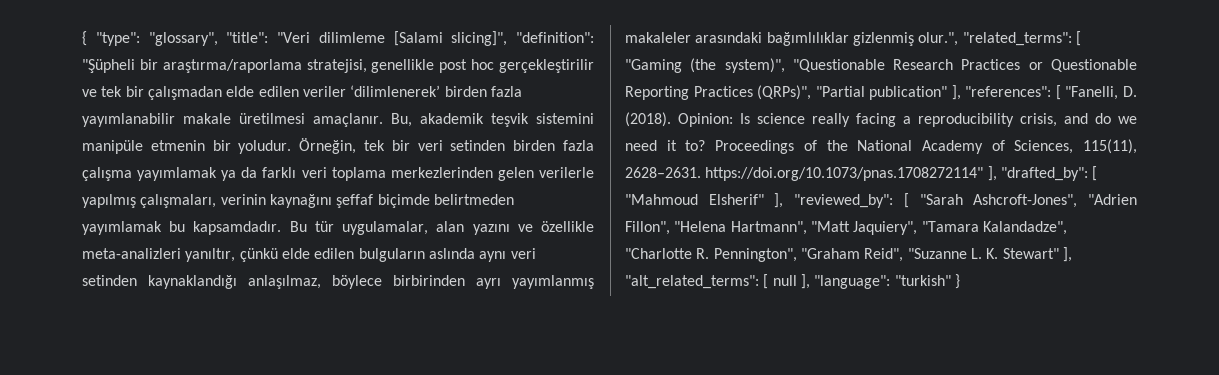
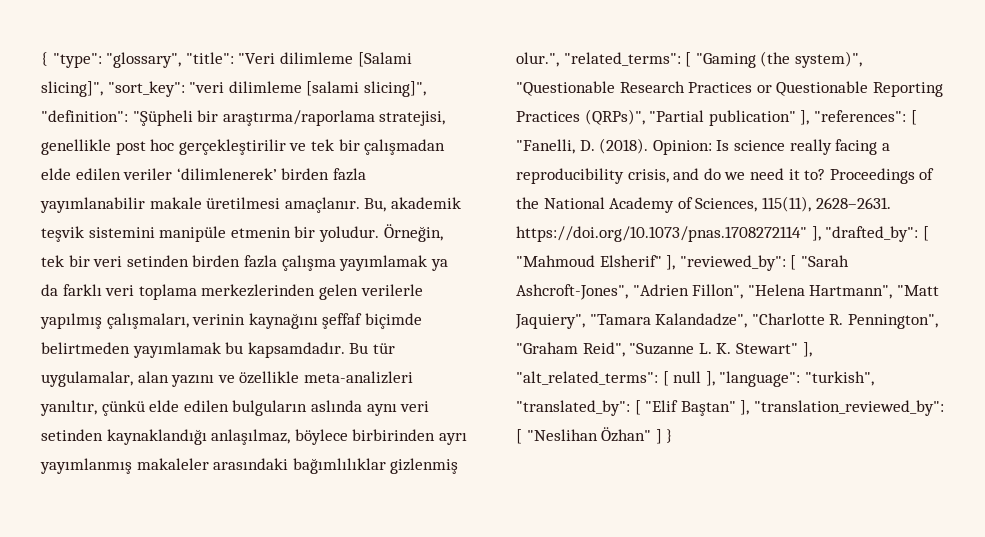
- { "type": "glossary", "title": "Veri dilimleme [Salami slicing]", "definition": "Şüpheli bir araştırma/raporlama stratejisi, genellikle post hoc gerçekleştirilir ve tek bir çalışmadan elde edilen veriler ‘dilimlenerek’ birden fazla yayımlanabilir makale üretilmesi amaçlanır.
+ { "type": "glossary", "title": "Veri dilimleme [Salami slicing]", "sort_key": "veri dilimleme [salami slicing]", "definition": "Şüpheli bir araştırma/raporlama stratejisi, genellikle post hoc gerçekleştirilir ve tek bir çalışmadan elde edilen veriler ‘dilimlenerek’ birden fazla yayımlanabilir makale üretilmesi amaçlanır.
- Proceedings of the National Academy of Sciences, 115(11), 2628–2631. https://doi.org/10.1073/pnas.1708272114" ], "drafted_by": [ "Mahmoud Elsherif" ], "reviewed_by": [ "Sarah Ashcroft-Jones", "Adrien Fillon", "Helena Hartmann", "Matt Jaquiery", "Tamara Kalandadze", "Charlotte R. Pennington", "Graham Reid", "Suzanne L. K. Stewart" ], "alt_related_terms": [ null ], "language": "turkish" }
+ Proceedings of the National Academy of Sciences, 115(11), 2628–2631. https://doi.org/10.1073/pnas.1708272114" ], "drafted_by": [ "Mahmoud Elsherif" ], "reviewed_by": [ "Sarah Ashcroft-Jones", "Adrien Fillon", "Helena Hartmann", "Matt Jaquiery", "Tamara Kalandadze", "Charlotte R. Pennington", "Graham Reid", "Suzanne L. K. Stewart" ], "alt_related_terms": [ null ], "language": "turkish", "translated_by": [ "Elif Baştan" ], "translation_reviewed_by": [ "Neslihan Özhan" ] }

